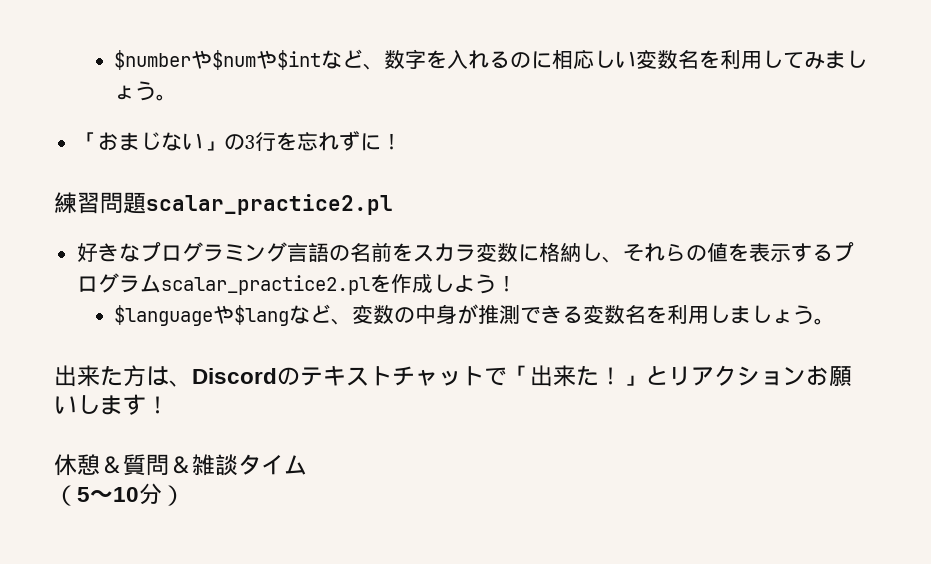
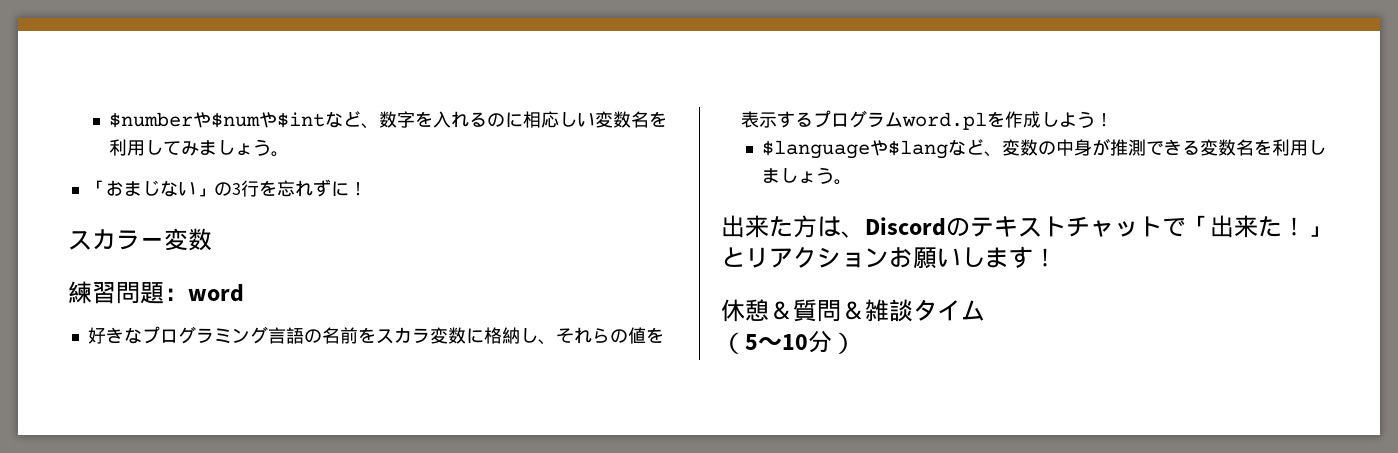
+ スカラー変数
- 練習問題scalar_practice2.pl
+ 練習問題：word
- 好きなプログラミング言語の名前をスカラ変数に格納し、それらの値を表示するプログラムscalar_practice2.plを作成しよう！
+ 好きなプログラミング言語の名前をスカラ変数に格納し、それらの値を表示するプログラムword.plを作成しよう！

